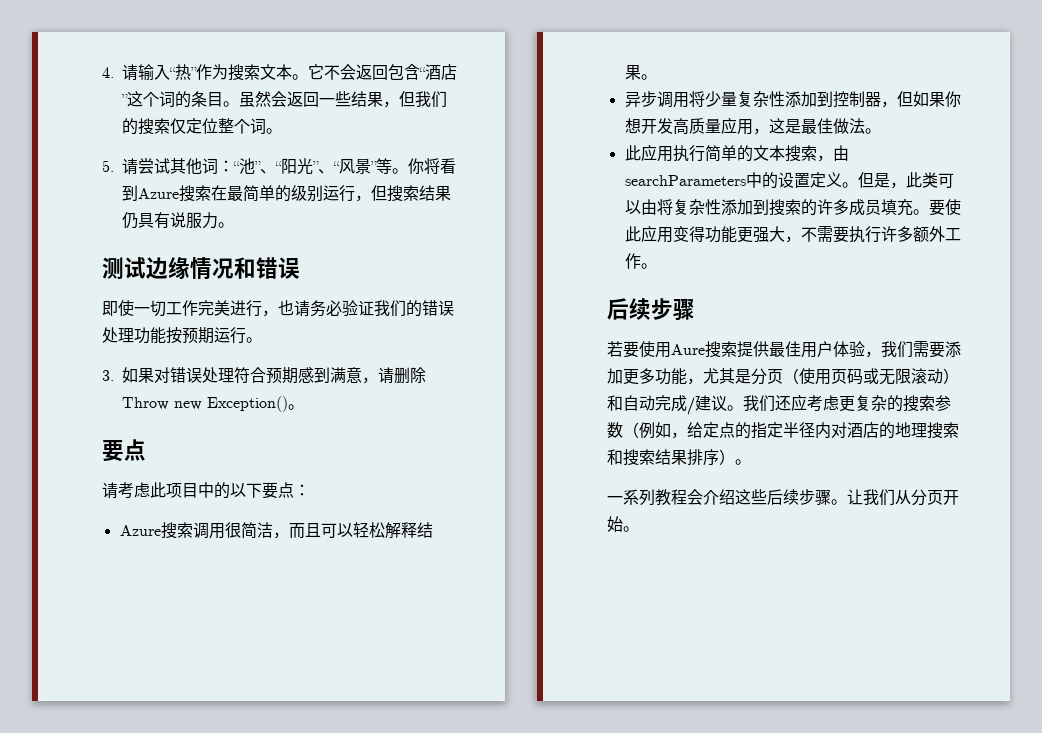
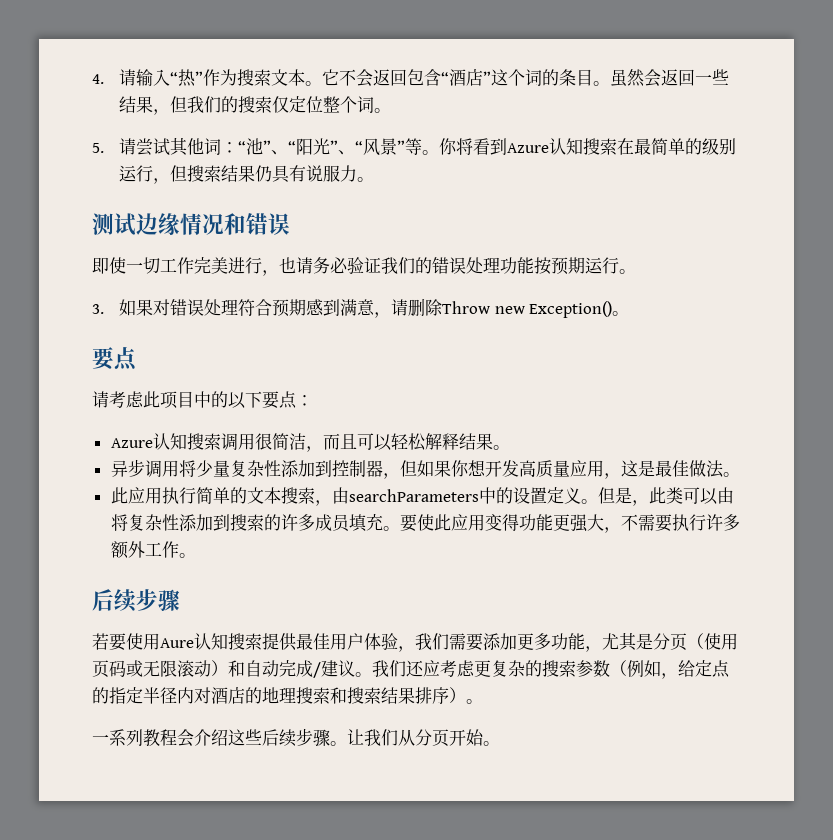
- 你将看到Azure搜索在最简单的级别运行，但搜索结果仍具有说服力。
+ 你将看到Azure认知搜索在最简单的级别运行，但搜索结果仍具有说服力。
- Azure搜索调用很简洁，而且可以轻松解释结果。
+ Azure认知搜索调用很简洁，而且可以轻松解释结果。
- 若要使用Aure搜索提供最佳用户体验，我们需要添加更多功能，尤其是分页（使用页码或无限滚动）和自动完成/建议。
+ 若要使用Aure认知搜索提供最佳用户体验，我们需要添加更多功能，尤其是分页（使用页码或无限滚动）和自动完成/建议。

